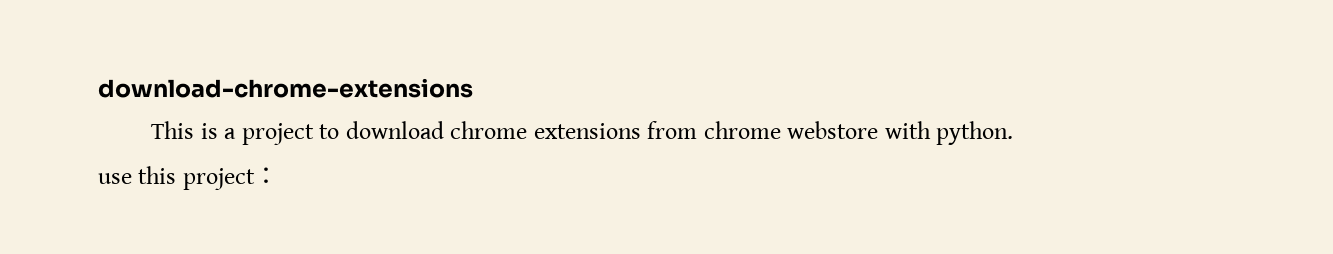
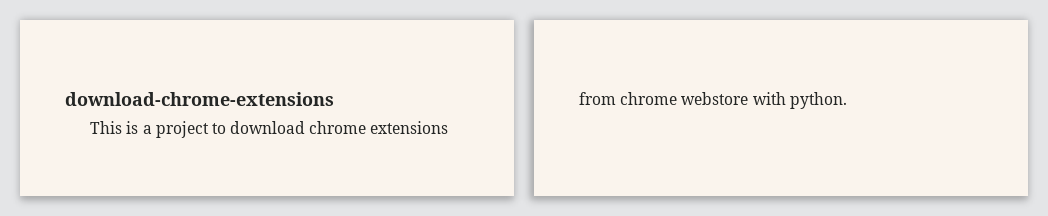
- use this project：

